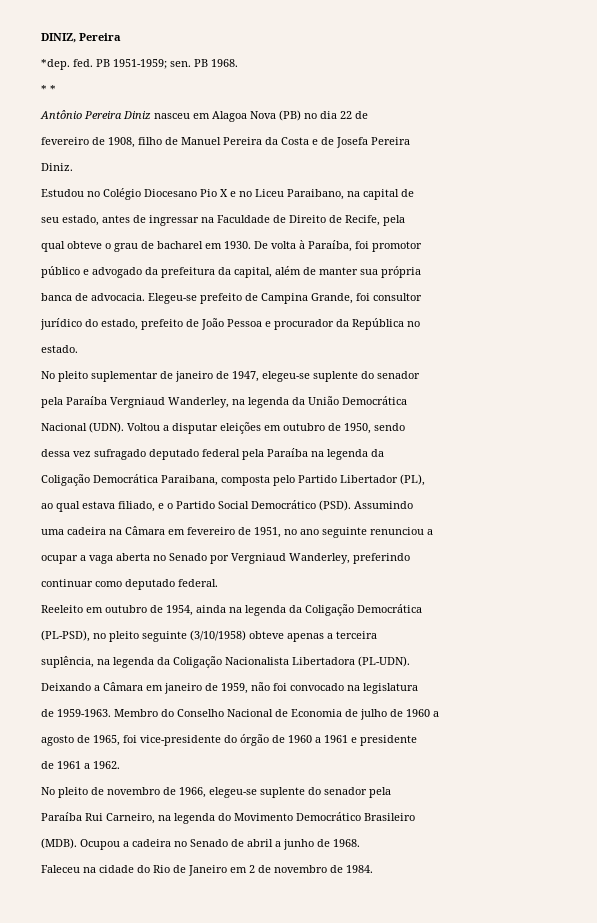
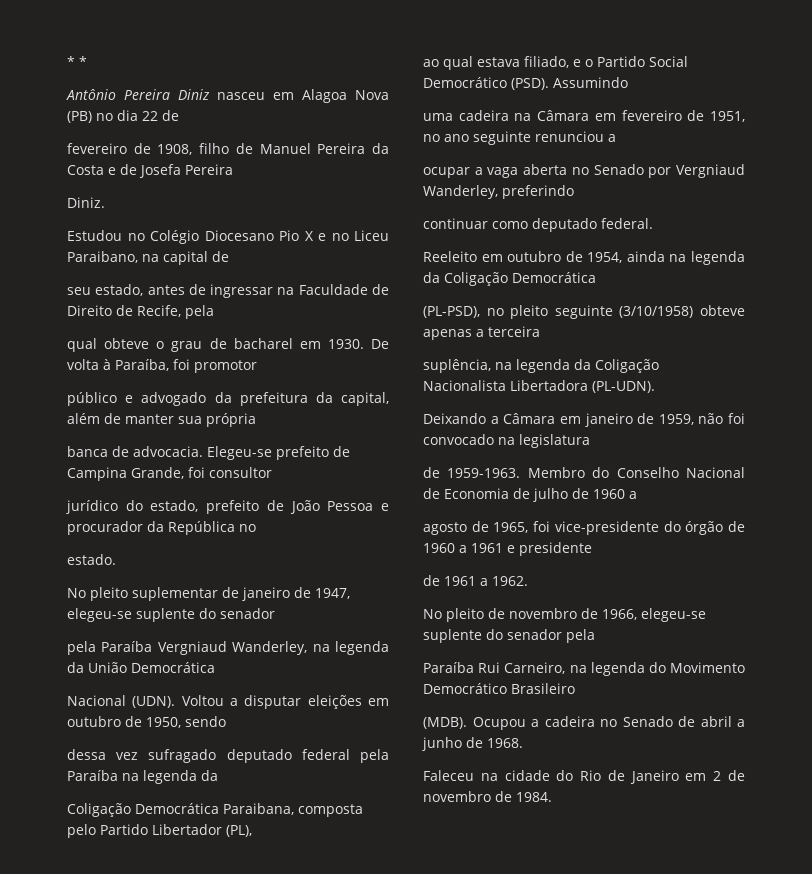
- DINIZ, Pereira
- *dep. fed. PB 1951-1959; sen. PB 1968.

